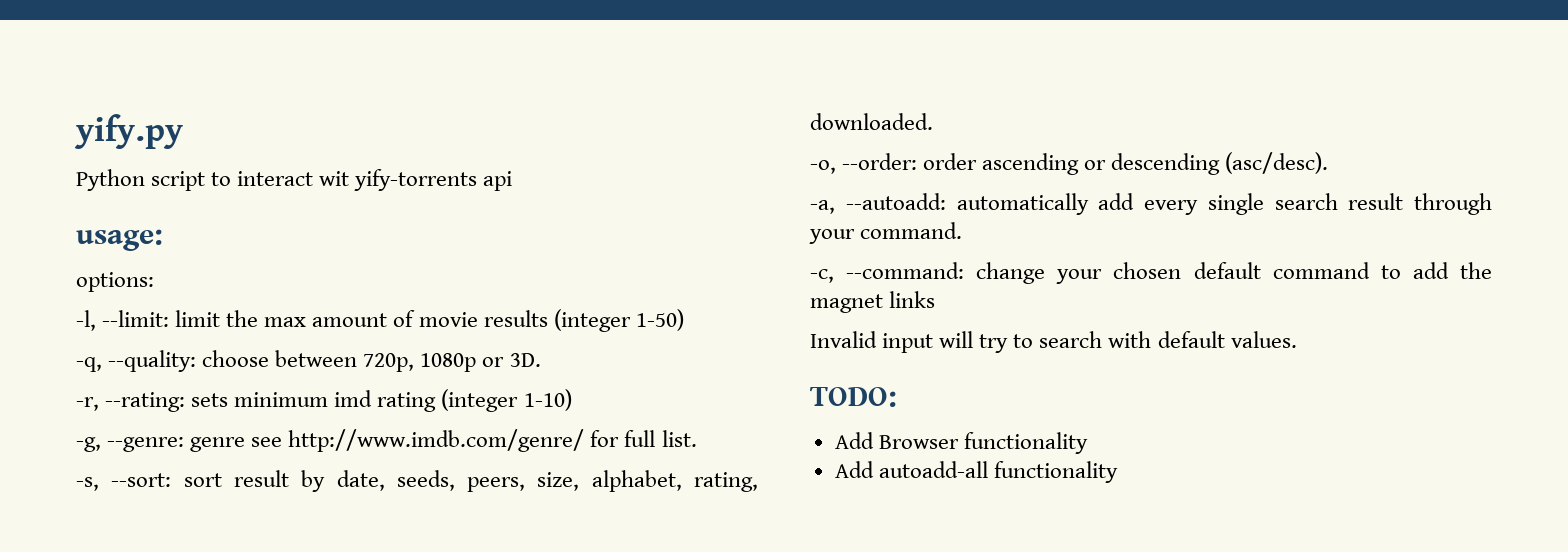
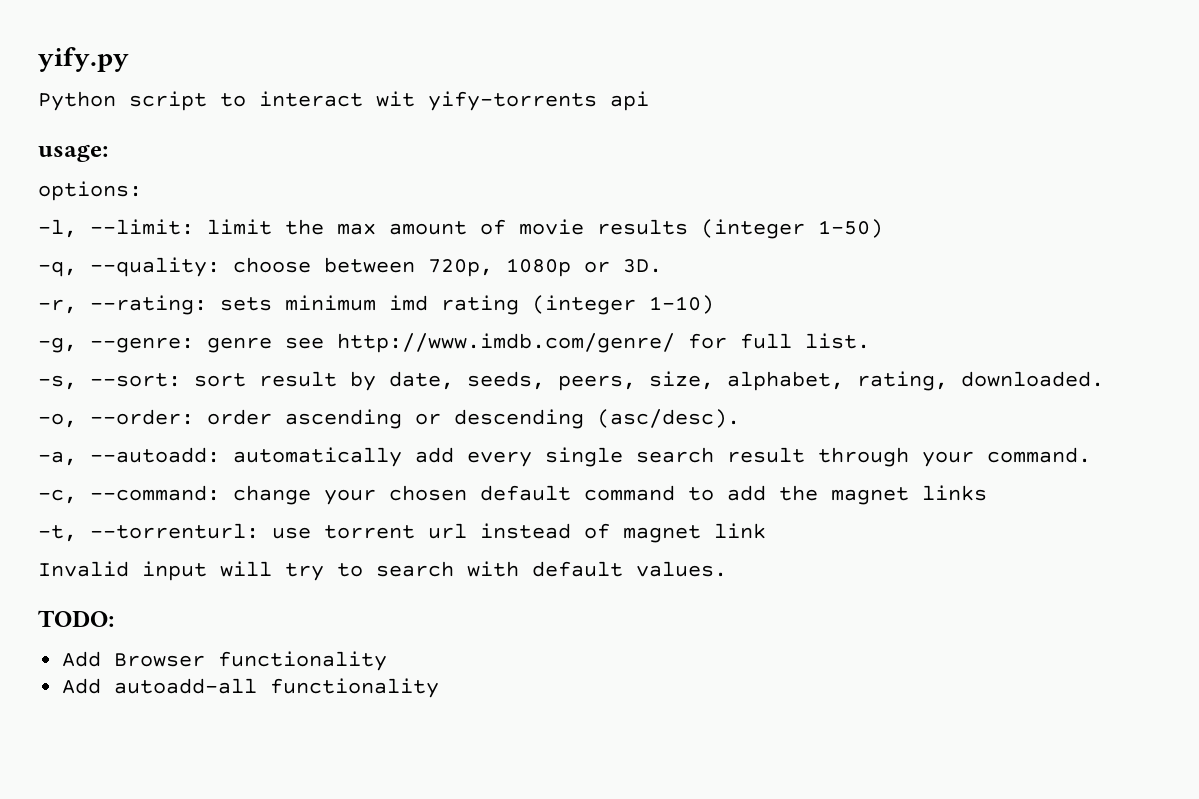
+ -t, --torrenturl: use torrent url instead of magnet link

